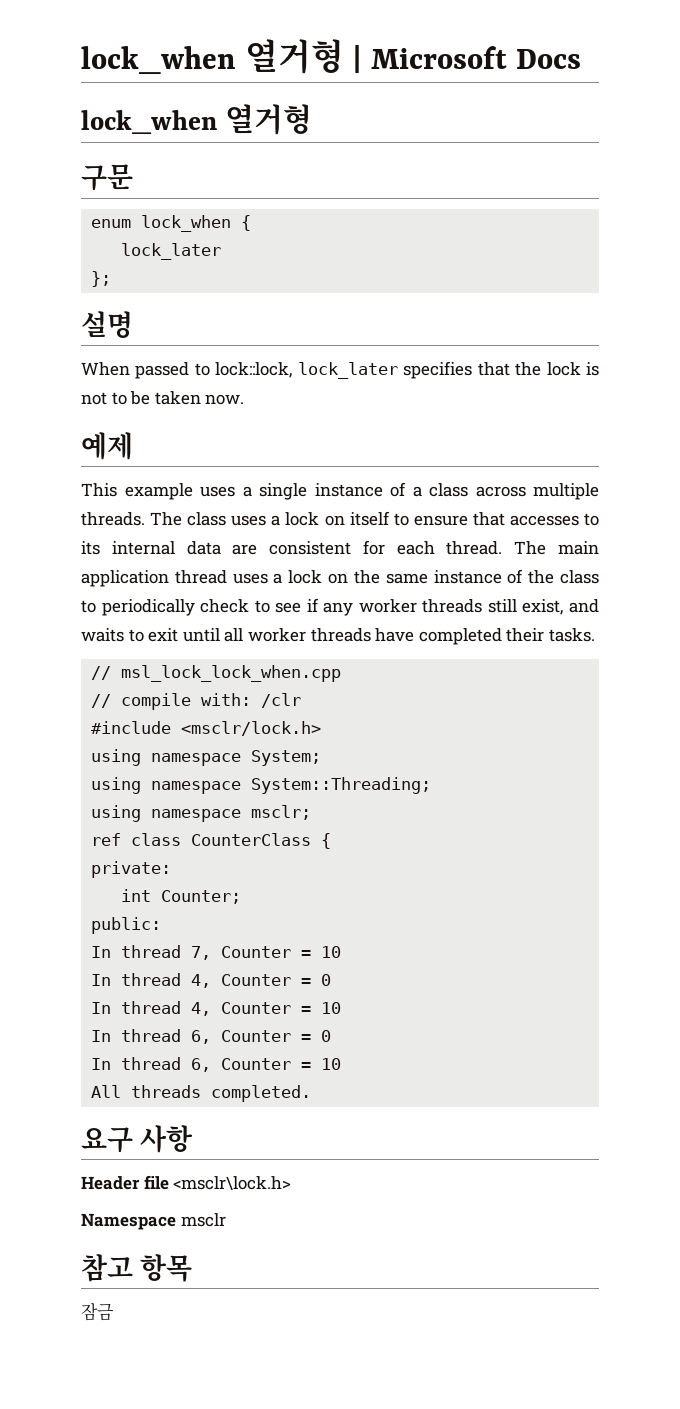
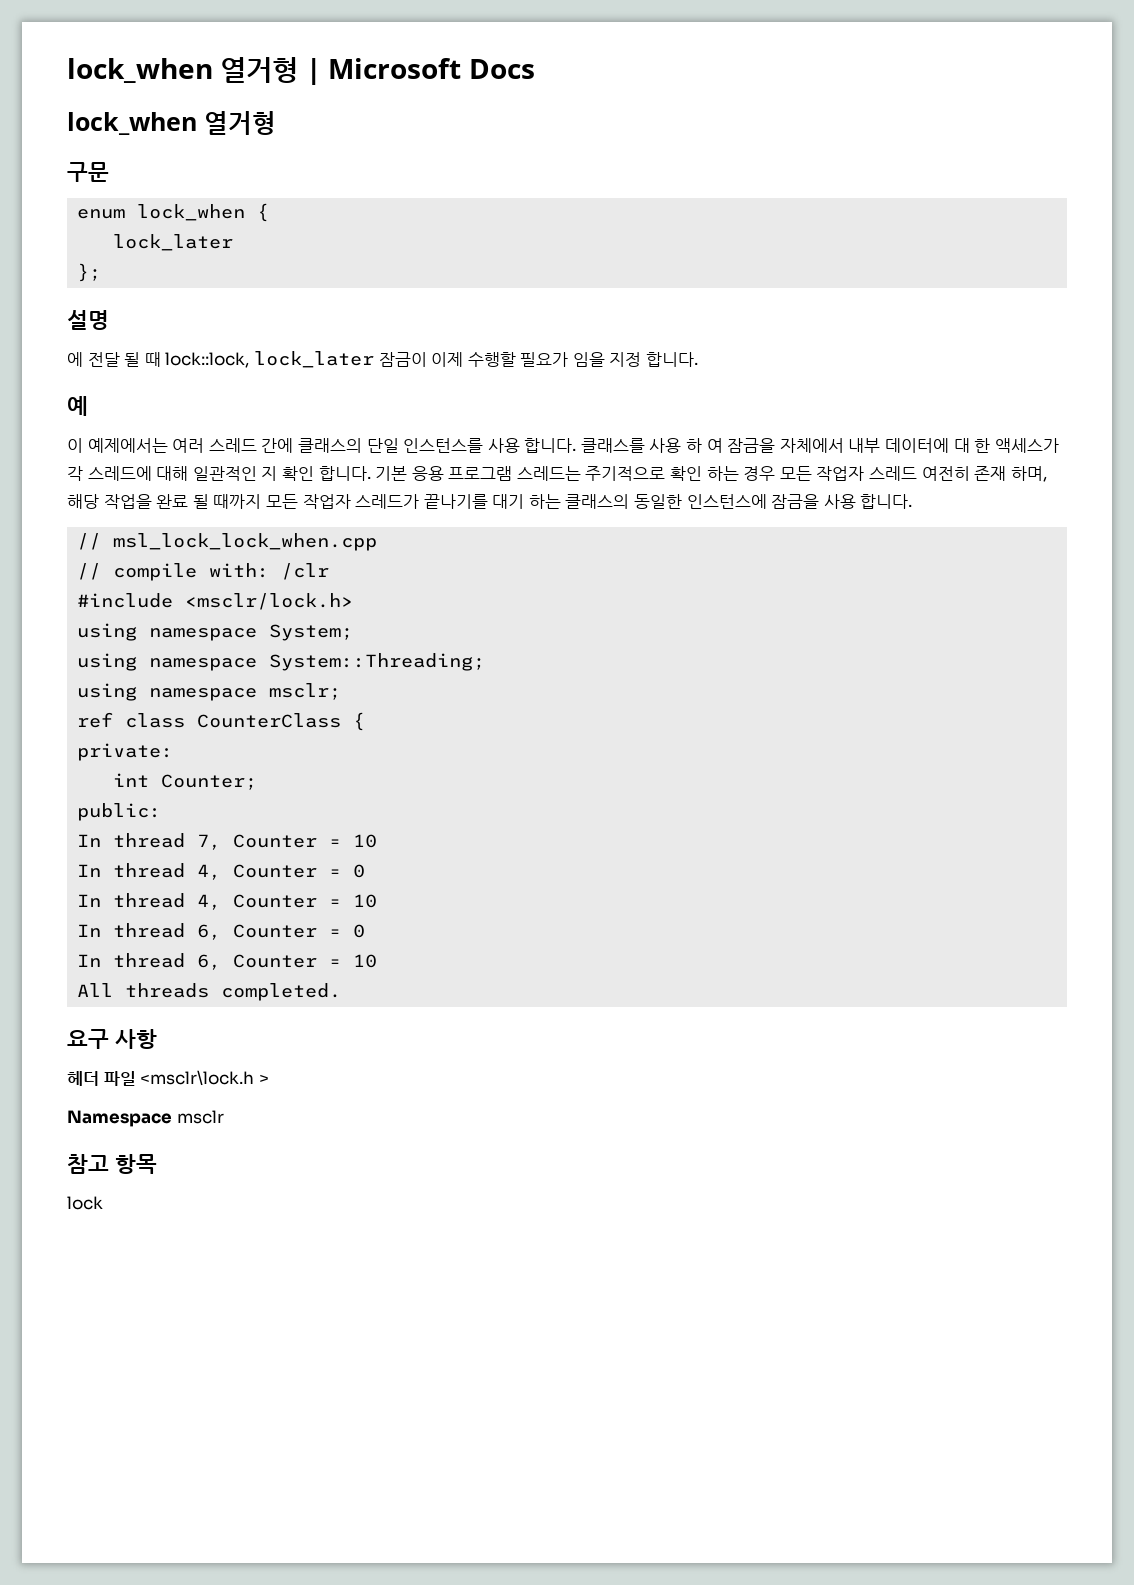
- When passed to lock::lock, lock_later specifies that the lock is not to be taken now.
- 예제
- This example uses a single instance of a class across multiple threads. The class uses a lock on itself to ensure that accesses to its internal data are consistent for each thread. The main application thread uses a lock on the same instance of the class to periodically check to see if any worker threads still exist, and waits to exit until all worker threads have completed their tasks.
+ 에 전달 될 때 lock::lock, lock_later 잠금이 이제 수행할 필요가 임을 지정 합니다.
+ 예
+ 이 예제에서는 여러 스레드 간에 클래스의 단일 인스턴스를 사용 합니다. 클래스를 사용 하 여 잠금을 자체에서 내부 데이터에 대 한 액세스가 각 스레드에 대해 일관적인 지 확인 합니다. 기본 응용 프로그램 스레드는 주기적으로 확인 하는 경우 모든 작업자 스레드 여전히 존재 하며, 해당 작업을 완료 될 때까지 모든 작업자 스레드가 끝나기를 대기 하는 클래스의 동일한 인스턴스에 잠금을 사용 합니다.
- Header file <msclr\lock.h>
+ 헤더 파일 <msclr\lock.h >
- 잠금
+ lock

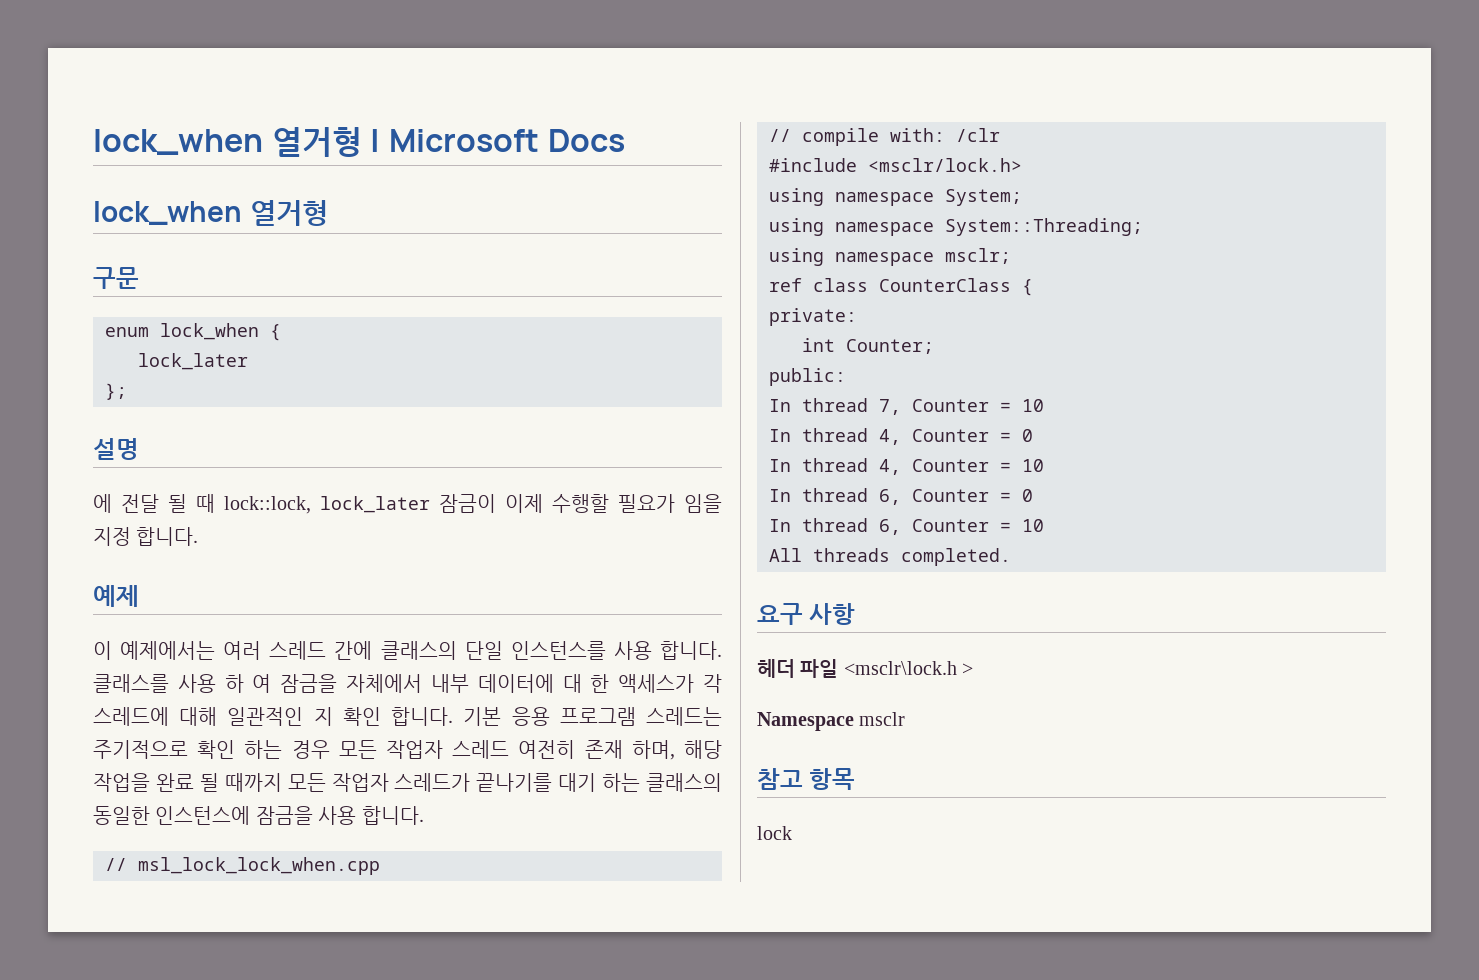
- 예
+ 예제

